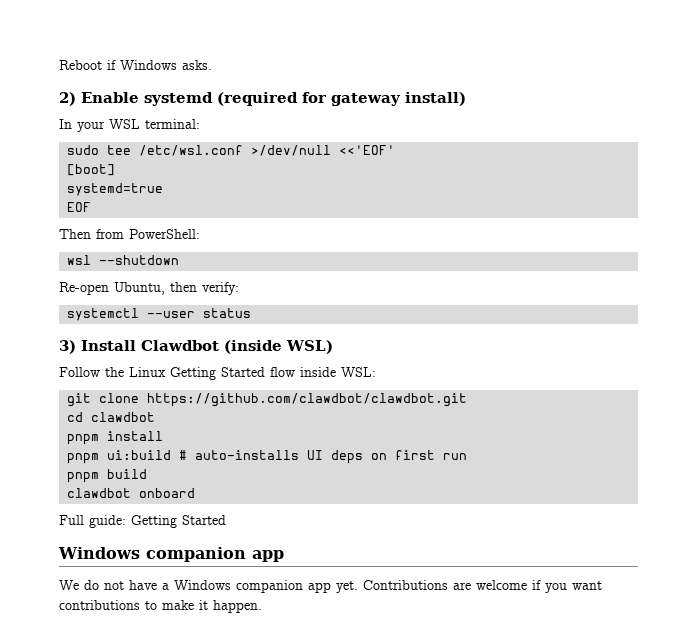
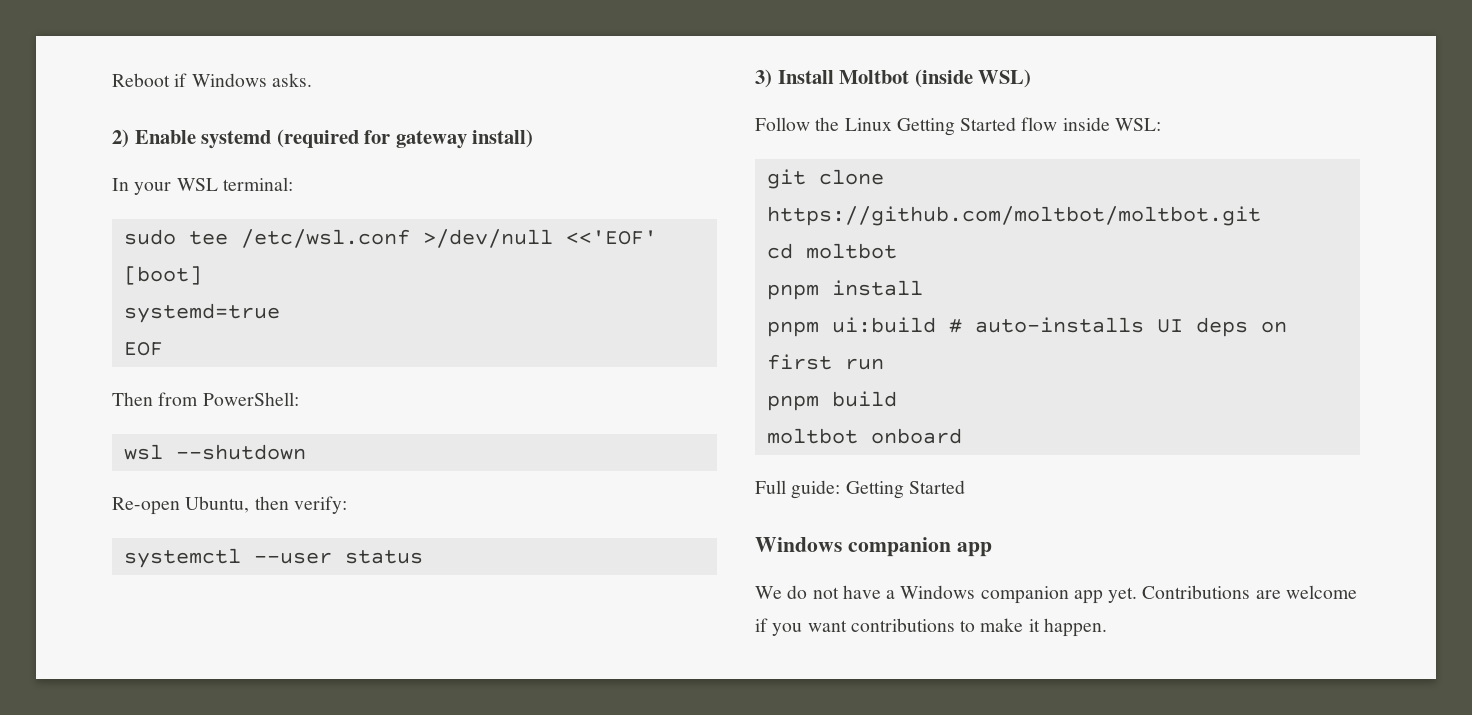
- 3) Install Clawdbot (inside WSL)
+ 3) Install Moltbot (inside WSL)
- git clone https://github.com/clawdbot/clawdbot.git
+ git clone https://github.com/moltbot/moltbot.git
- cd clawdbot
+ cd moltbot
- clawdbot onboard
+ moltbot onboard

